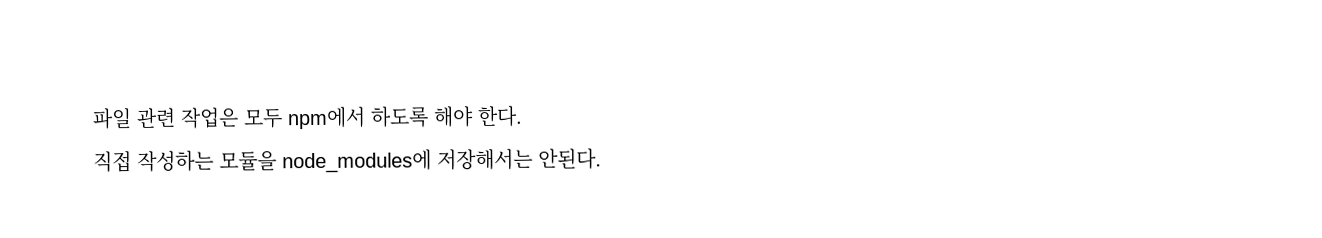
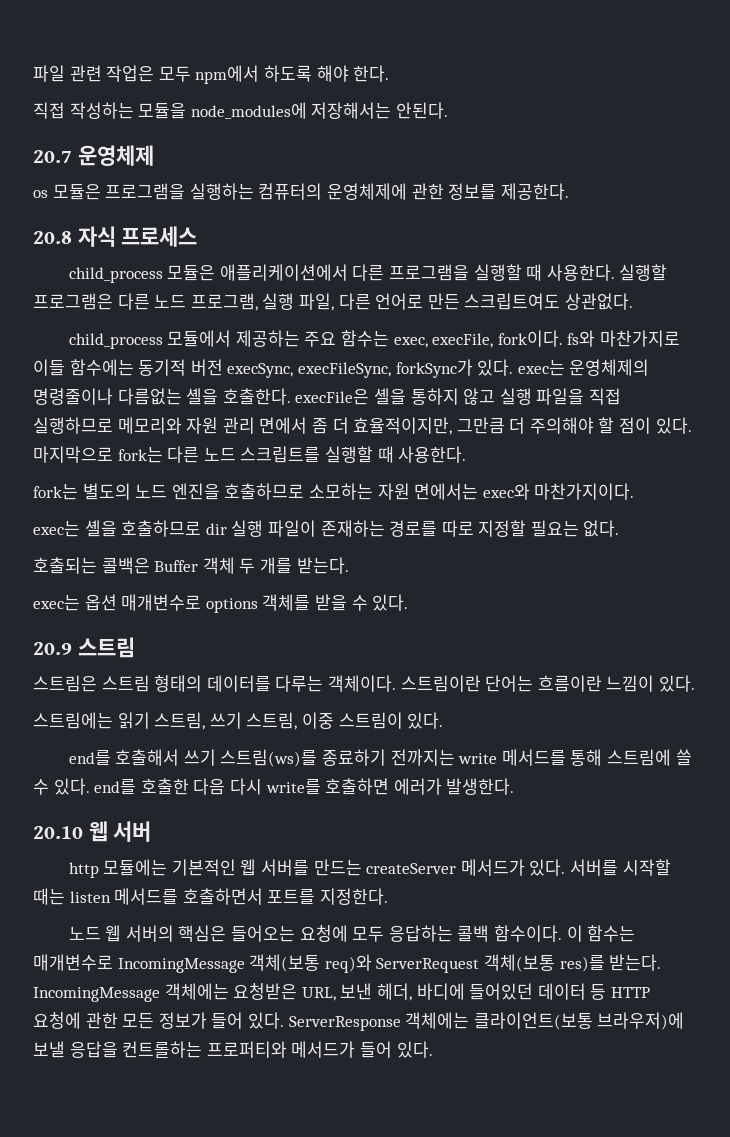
+ 20.7 운영체제
+ os 모듈은 프로그램을 실행하는 컴퓨터의 운영체제에 관한 정보를 제공한다.
+ 20.8 자식 프로세스
+ child_process 모듈은 애플리케이션에서 다른 프로그램을 실행할 때 사용한다. 실행할 프로그램은 다른 노드 프로그램, 실행 파일, 다른 언어로 만든 스크립트여도 상관없다.
+ child_process 모듈에서 제공하는 주요 함수는 exec, execFile, fork이다. fs와 마찬가지로 이들 함수에는 동기적 버전 execSync, execFileSync, forkSync가 있다. exec는 운영체제의 명령줄이나 다름없는 셸을 호출한다. execFile은 셸을 통하지 않고 실행 파일을 직접 실행하므로 메모리와 자원 관리 면에서 좀 더 효율적이지만, 그만큼 더 주의해야 할 점이 있다. 마지막으로 fork는 다른 노드 스크립트를 실행할 때 사용한다.
+ fork는 별도의 노드 엔진을 호출하므로 소모하는 자원 면에서는 exec와 마찬가지이다.
+ exec는 셸을 호출하므로 dir 실행 파일이 존재하는 경로를 따로 지정할 필요는 없다.
+ 호출되는 콜백은 Buffer 객체 두 개를 받는다.
+ exec는 옵션 매개변수로 options 객체를 받을 수 있다.
+ 20.9 스트림
+ 스트림은 스트림 형태의 데이터를 다루는 객체이다. 스트림이란 단어는 흐름이란 느낌이 있다.
+ 스트림에는 읽기 스트림, 쓰기 스트림, 이중 스트림이 있다.
+ end를 호출해서 쓰기 스트림(ws)를 종료하기 전까지는 write 메서드를 통해 스트림에 쓸 수 있다. end를 호출한 다음 다시 write를 호출하면 에러가 발생한다.
+ 20.10 웹 서버
+ http 모듈에는 기본적인 웹 서버를 만드는 createServer 메서드가 있다. 서버를 시작할 때는 listen 메서드를 호출하면서 포트를 지정한다.
+ 노드 웹 서버의 핵심은 들어오는 요청에 모두 응답하는 콜백 함수이다. 이 함수는 매개변수로 IncomingMessage 객체(보통 req)와 ServerRequest 객체(보통 res)를 받는다. IncomingMessage 객체에는 요청받은 URL, 보낸 헤더, 바디에 들어있던 데이터 등 HTTP 요청에 관한 모든 정보가 들어 있다. ServerResponse 객체에는 클라이언트(보통 브라우저)에 보낼 응답을 컨트롤하는 프로퍼티와 메서드가 들어 있다.

